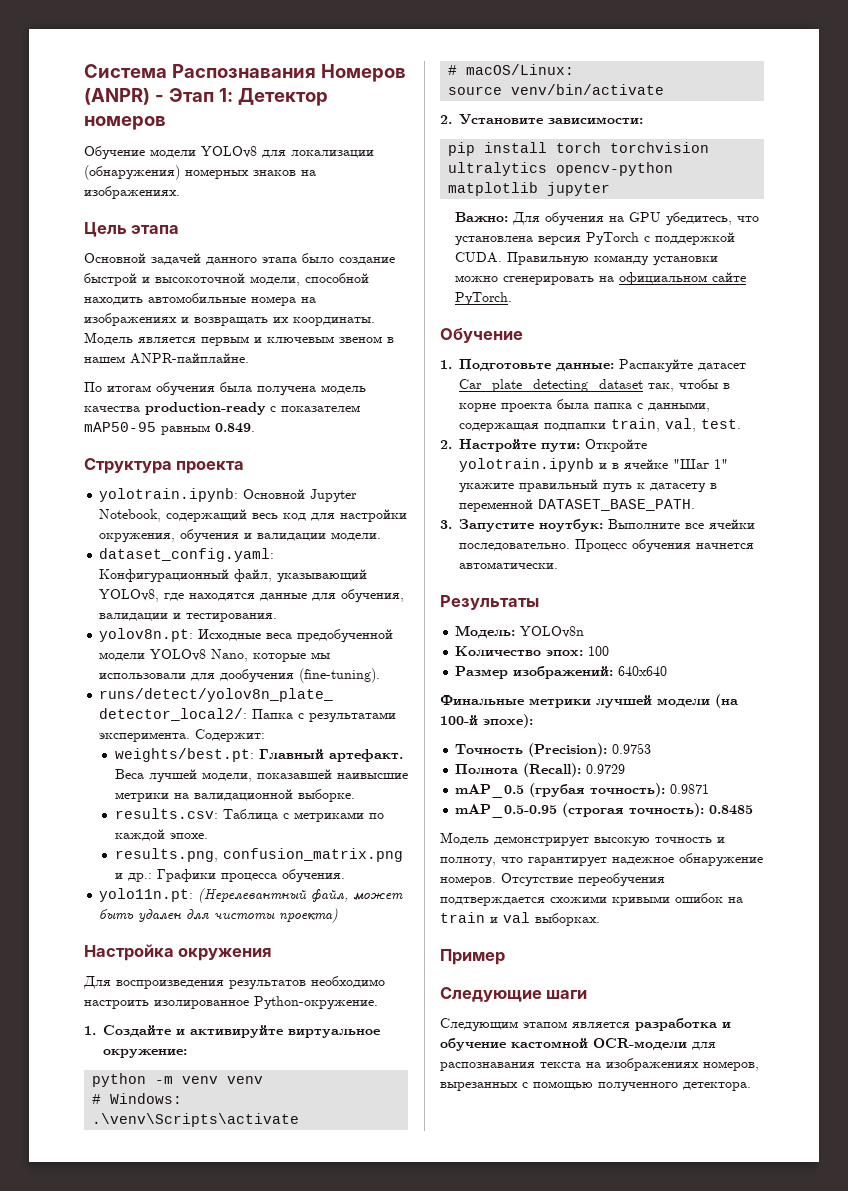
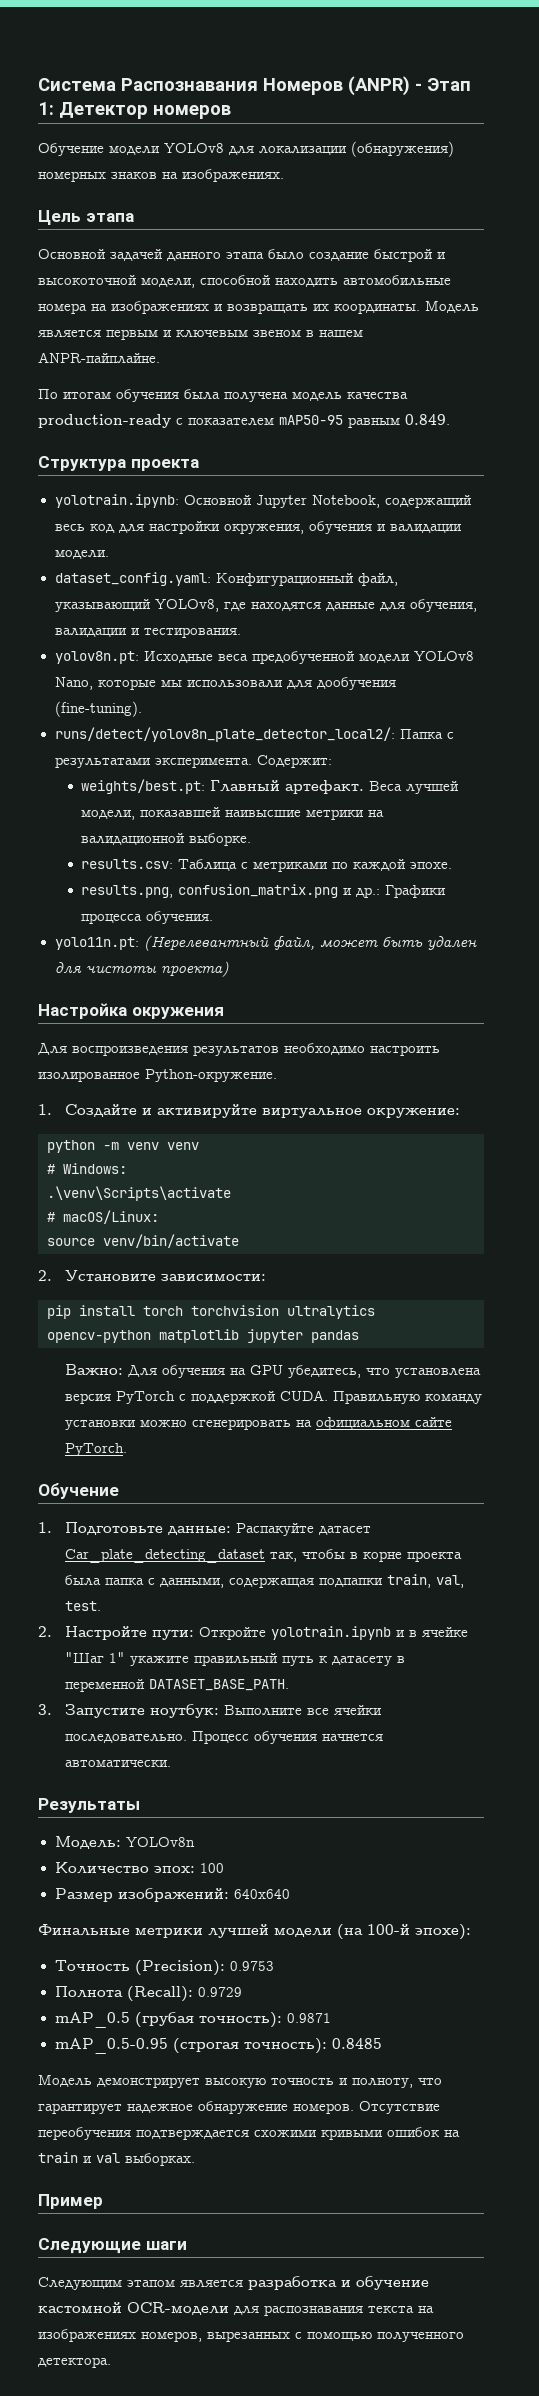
- pip install torch torchvision ultralytics opencv-python matplotlib jupyter
+ pip install torch torchvision ultralytics opencv-python matplotlib jupyter pandas

